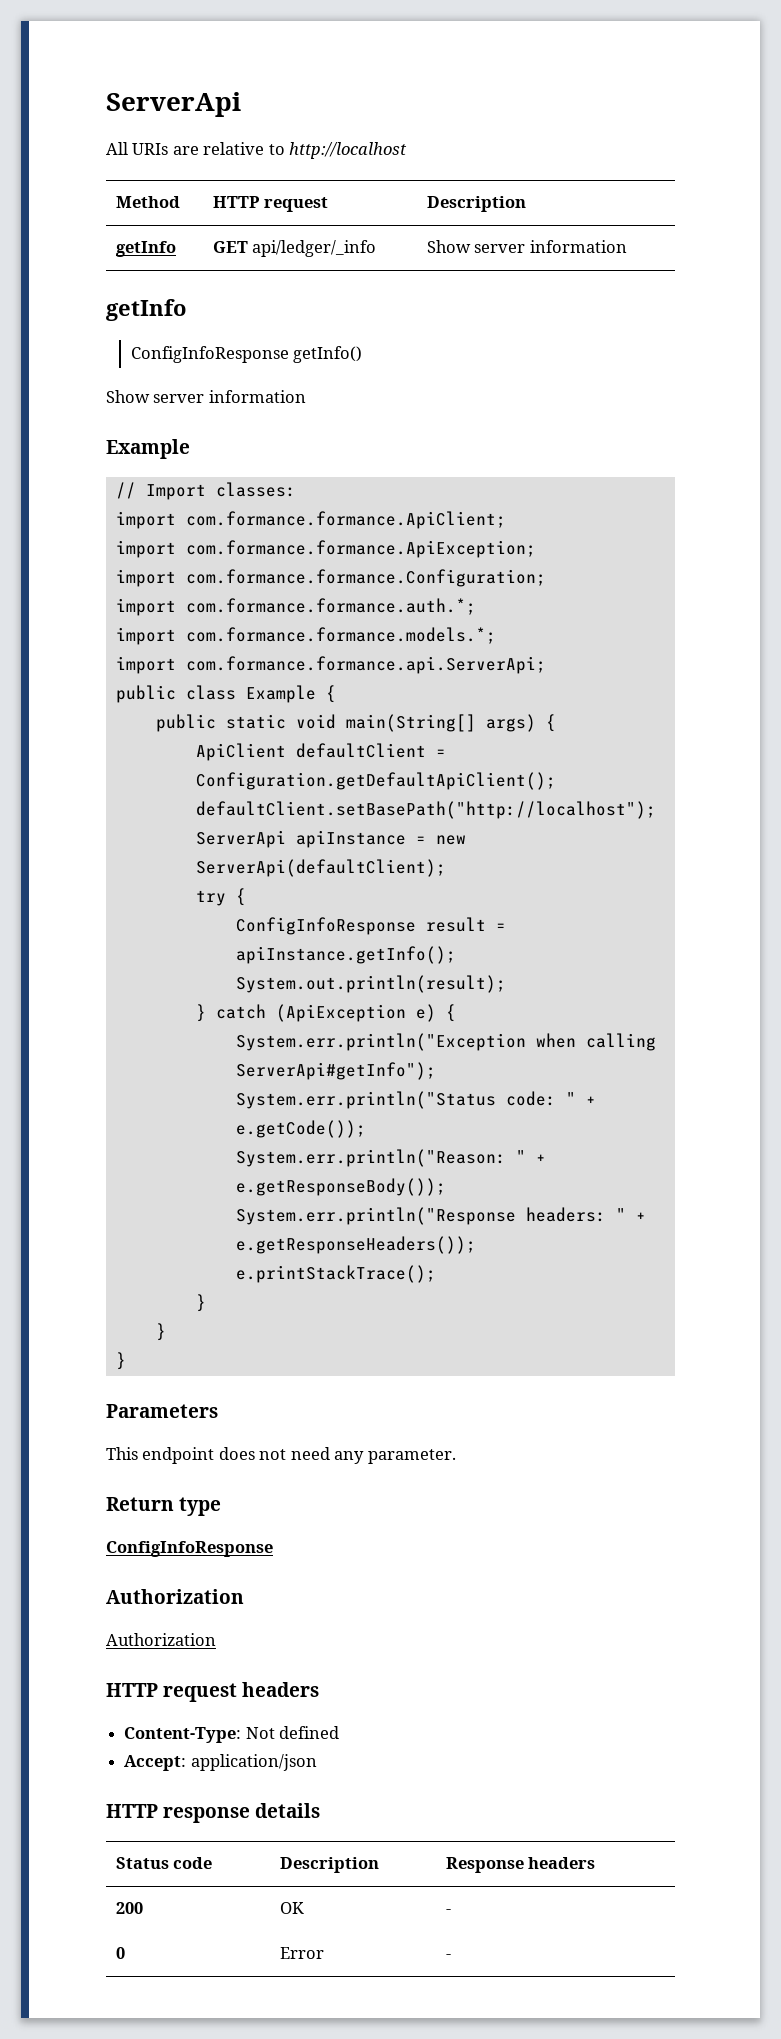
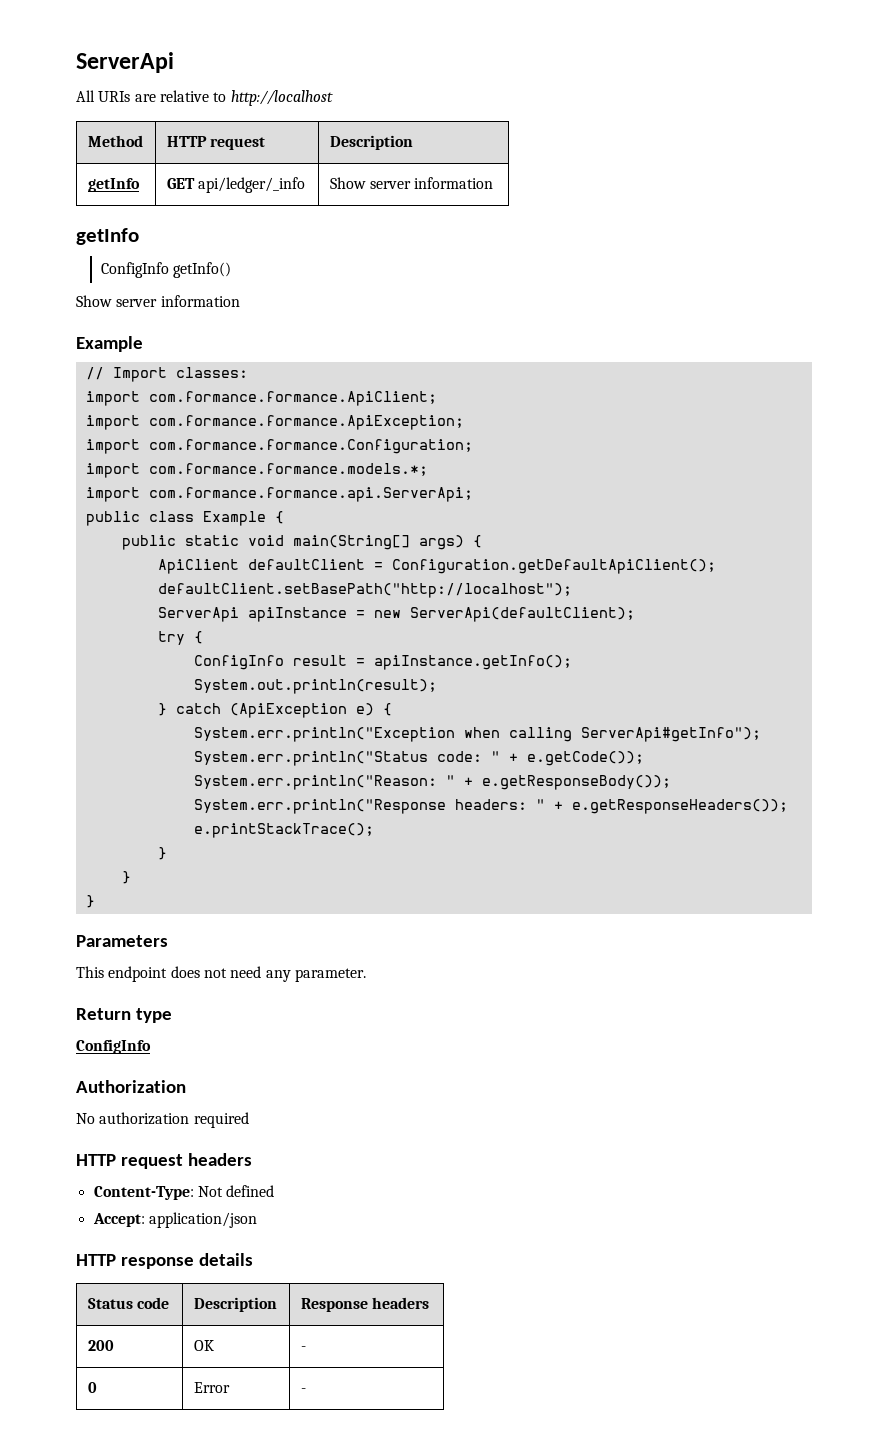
- ConfigInfoResponse getInfo()
+ ConfigInfo getInfo()
- import com.formance.formance.auth.*;
- ConfigInfoResponse result = apiInstance.getInfo();
+ ConfigInfo result = apiInstance.getInfo();
  Return type
- ConfigInfoResponse
+ ConfigInfo
  Authorization
- Authorization
+ No authorization required

